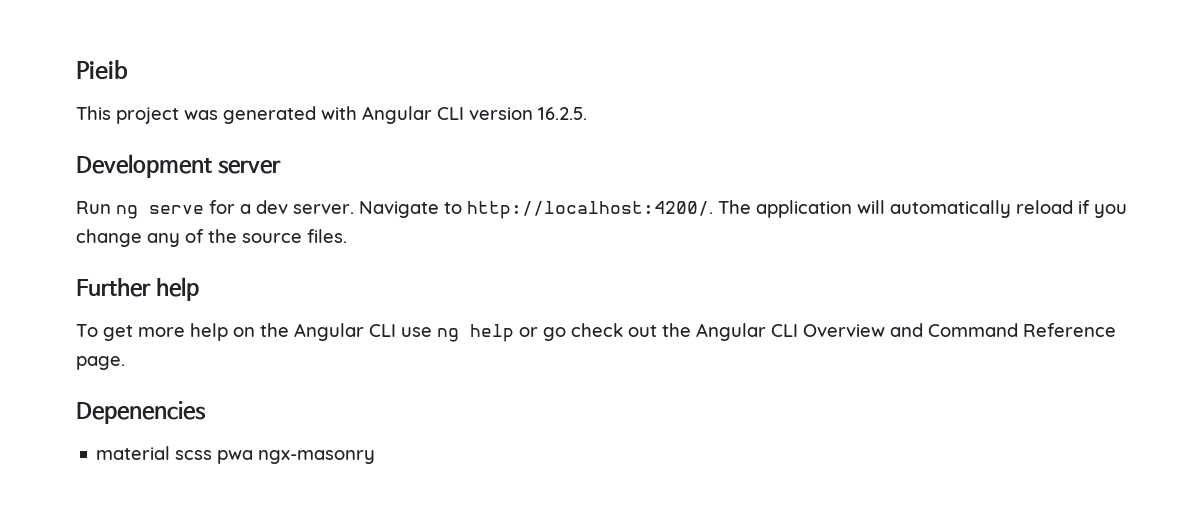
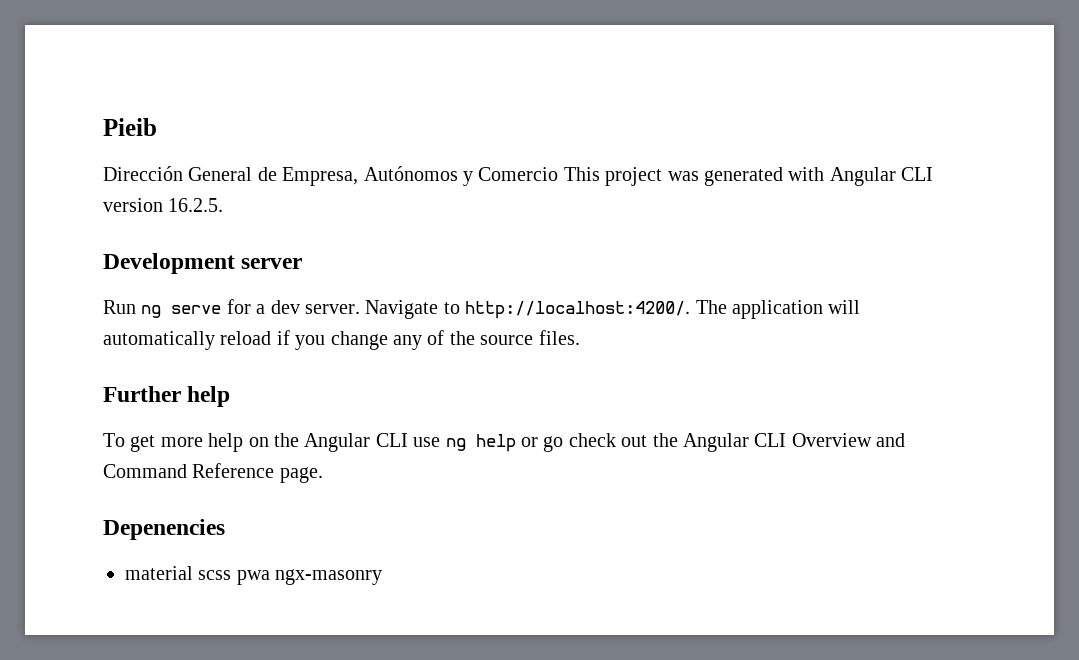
- This project was generated with Angular CLI version 16.2.5.
+ Dirección General de Empresa, Autónomos y Comercio This project was generated with Angular CLI version 16.2.5.

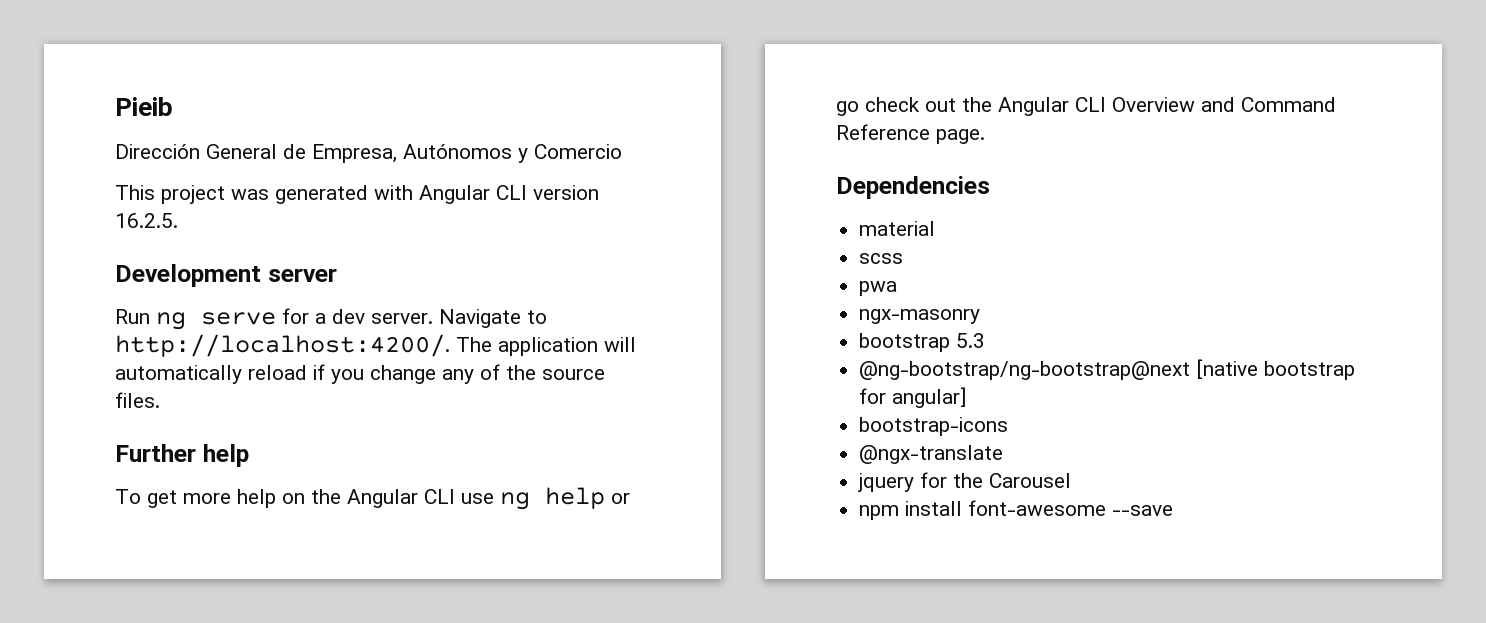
- Dirección General de Empresa, Autónomos y Comercio This project was generated with Angular CLI version 16.2.5.
+ Dirección General de Empresa, Autónomos y Comercio
+ This project was generated with Angular CLI version 16.2.5.
- Depenencies
+ Dependencies
- material scss pwa ngx-masonry
+ material
+ scss
+ pwa
+ ngx-masonry
+ bootstrap 5.3
+ @ng-bootstrap/ng-bootstrap@next [native bootstrap for angular]
+ bootstrap-icons
+ @ngx-translate
+ jquery for the Carousel
+ npm install font-awesome --save

